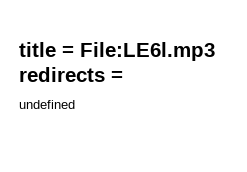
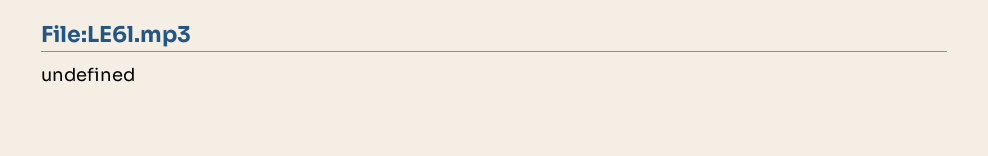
- title = File:LE6l.mp3 redirects =
+ File:LE6l.mp3

